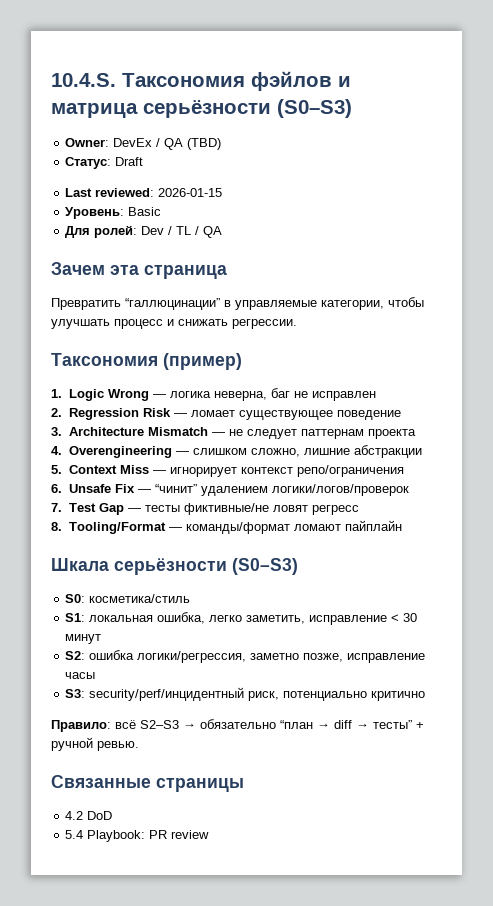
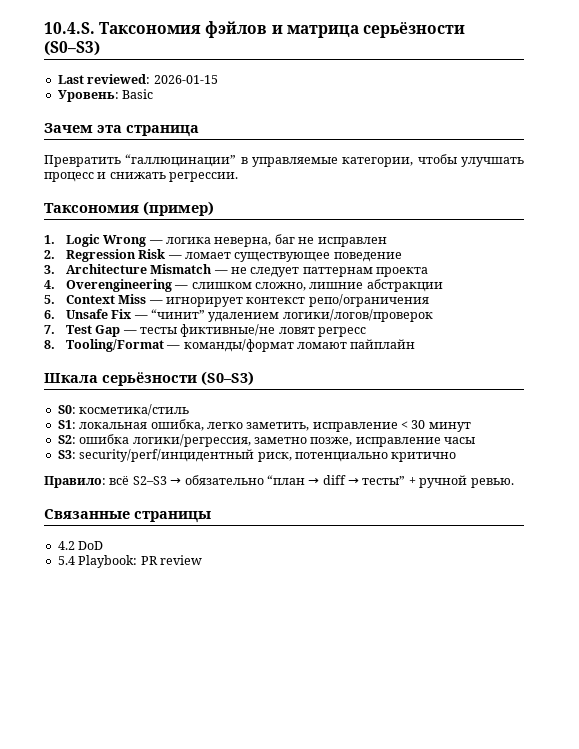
- Owner: DevEx / QA (TBD)
- Статус: Draft
- Для ролей: Dev / TL / QA

